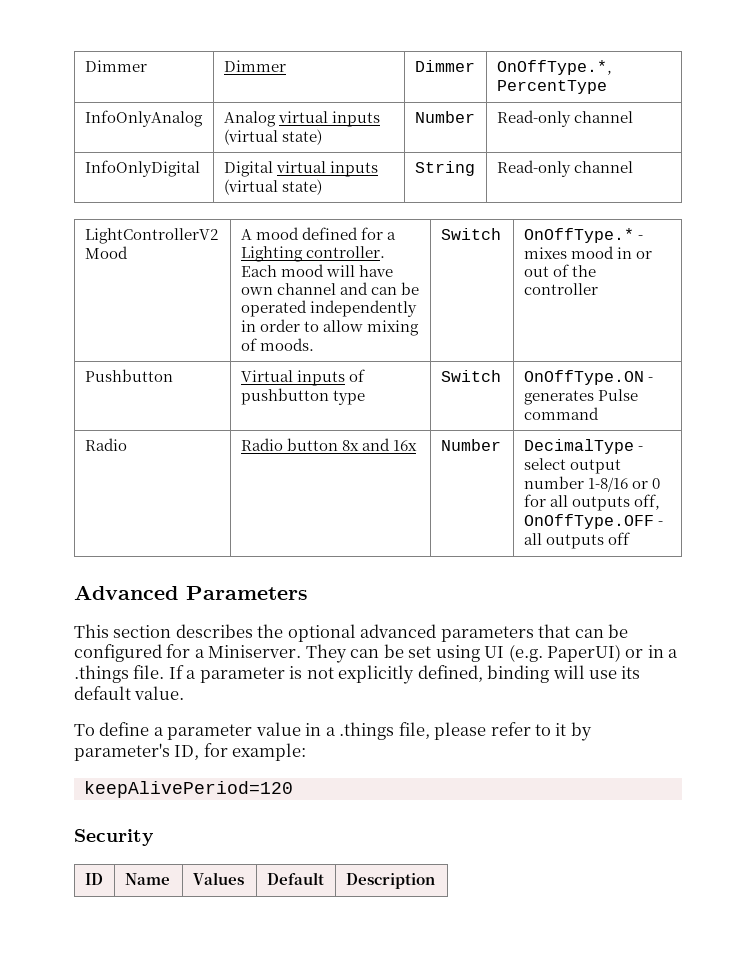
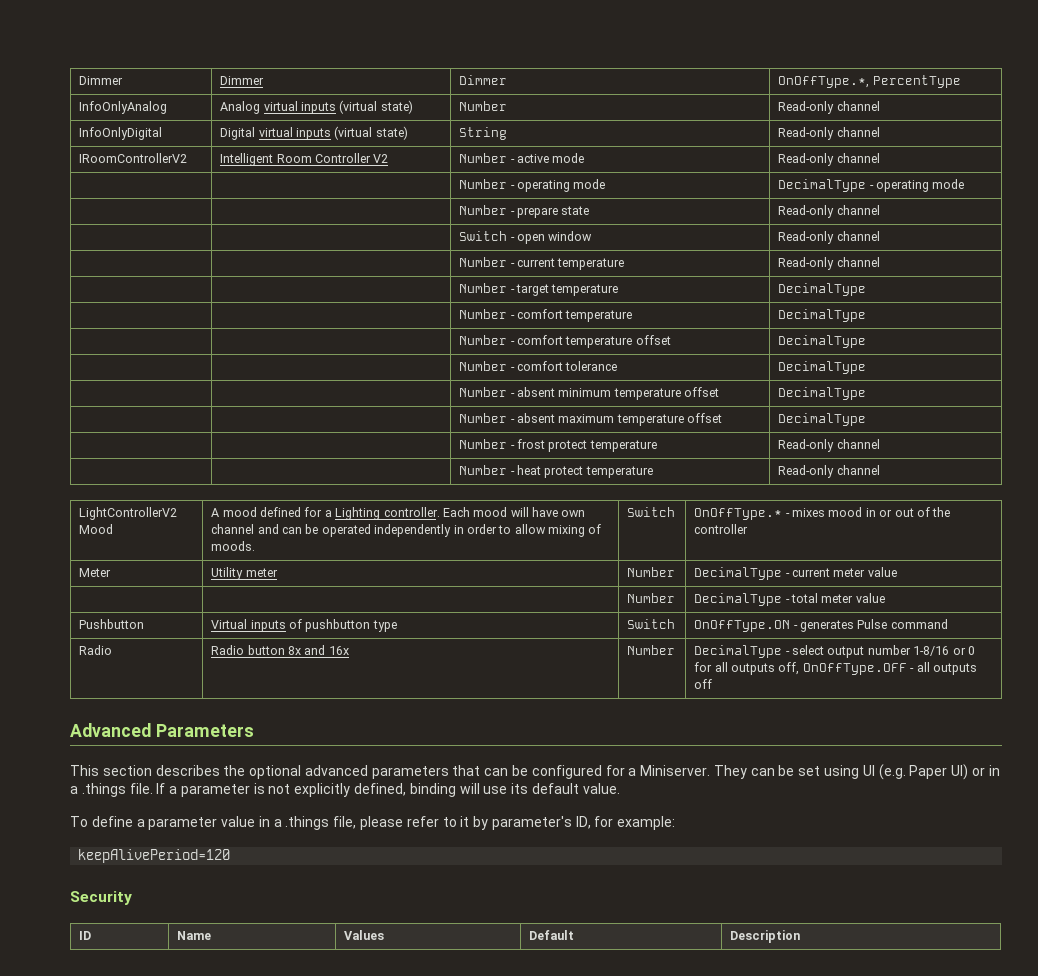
+ IRoomControllerV2 | Intelligent Room Controller V2 | Number - active mode | Read-only channel
+ | | Number - operating mode | DecimalType - operating mode
+ | | Number - prepare state | Read-only channel
+ | | Switch - open window | Read-only channel
+ | | Number - current temperature | Read-only channel
+ | | Number - target temperature | DecimalType
+ | | Number - comfort temperature | DecimalType
+ | | Number - comfort temperature offset | DecimalType
+ | | Number - comfort tolerance | DecimalType
+ | | Number - absent minimum temperature offset | DecimalType
+ | | Number - absent maximum temperature offset | DecimalType
+ | | Number - frost protect temperature | Read-only channel
+ | | Number - heat protect temperature | Read-only channel
+ Meter | Utility meter | Number | DecimalType - current meter value
+ | | Number | DecimalType - total meter value
- They can be set using UI (e.g. PaperUI) or in a .things file.
+ They can be set using UI (e.g. Paper UI) or in a .things file.

